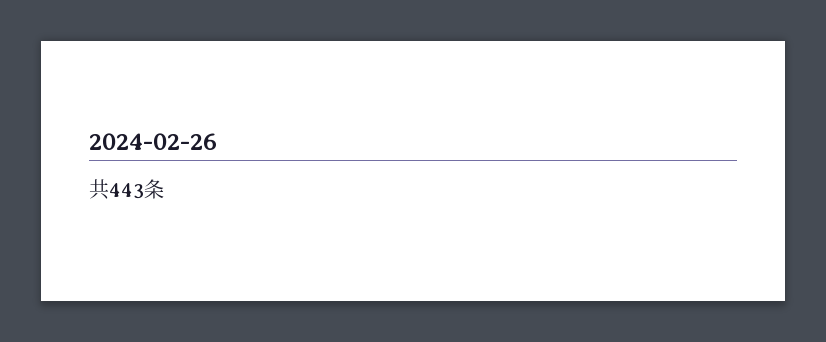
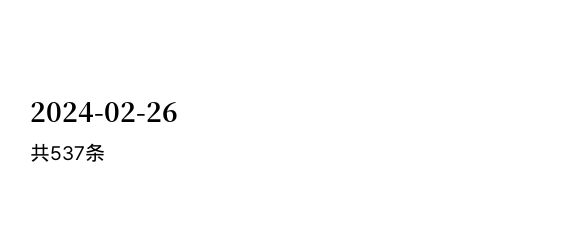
- 共443条
+ 共537条

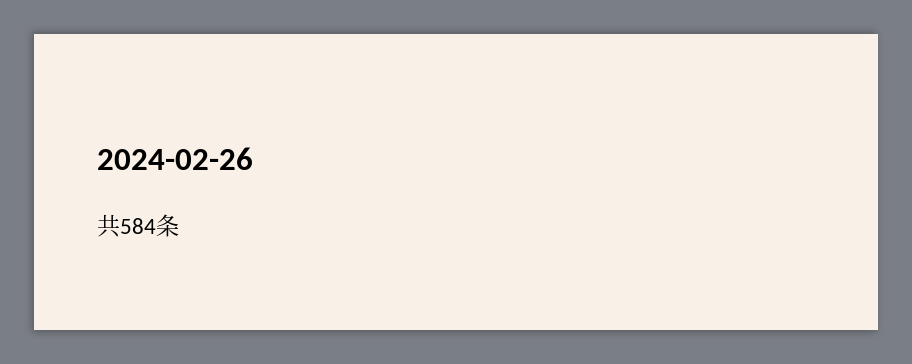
- 共537条
+ 共584条

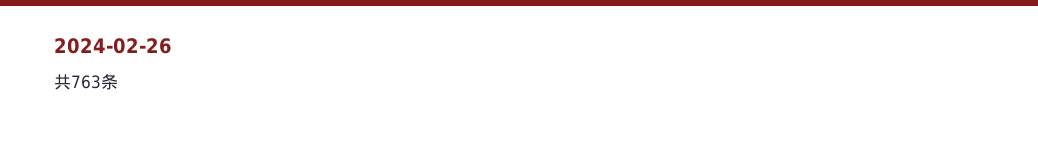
- 共584条
+ 共763条

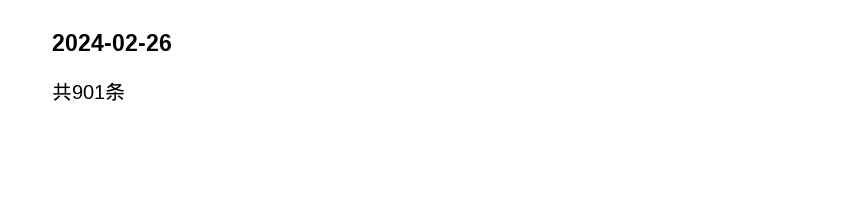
- 共763条
+ 共901条

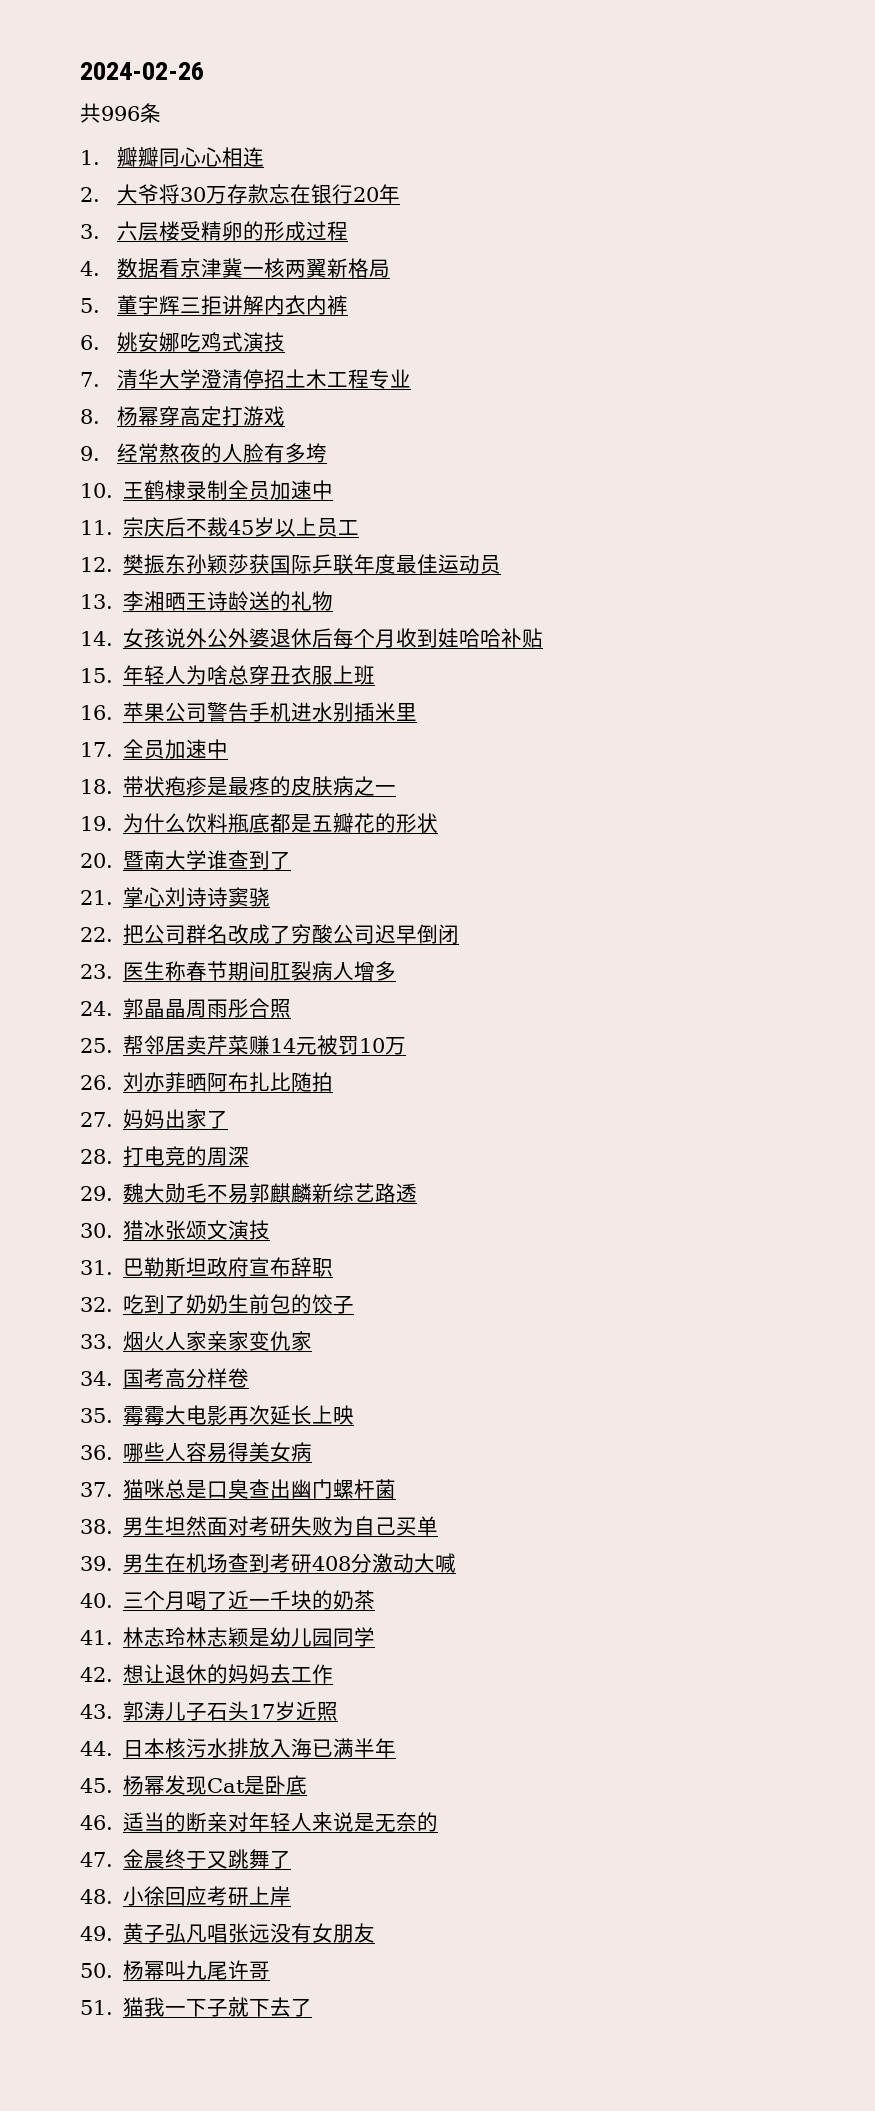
- 共901条
+ 共996条
+ 1.瓣瓣同心心相连
+ 2.大爷将30万存款忘在银行20年
+ 3.六层楼受精卵的形成过程
+ 4.数据看京津冀一核两翼新格局
+ 5.董宇辉三拒讲解内衣内裤
+ 6.姚安娜吃鸡式演技
+ 7.清华大学澄清停招土木工程专业
+ 8.杨幂穿高定打游戏
+ 9.经常熬夜的人脸有多垮
+ 10.王鹤棣录制全员加速中
+ 11.宗庆后不裁45岁以上员工
+ 12.樊振东孙颖莎获国际乒联年度最佳运动员
+ 13.李湘晒王诗龄送的礼物
+ 14.女孩说外公外婆退休后每个月收到娃哈哈补贴
+ 15.年轻人为啥总穿丑衣服上班
+ 16.苹果公司警告手机进水别插米里
+ 17.全员加速中
+ 18.带状疱疹是最疼的皮肤病之一
+ 19.为什么饮料瓶底都是五瓣花的形状
+ 20.暨南大学谁查到了
+ 21.掌心刘诗诗窦骁
+ 22.把公司群名改成了穷酸公司迟早倒闭
+ 23.医生称春节期间肛裂病人增多
+ 24.郭晶晶周雨彤合照
+ 25.帮邻居卖芹菜赚14元被罚10万
+ 26.刘亦菲晒阿布扎比随拍
+ 27.妈妈出家了
+ 28.打电竞的周深
+ 29.魏大勋毛不易郭麒麟新综艺路透
+ 30.猎冰张颂文演技
+ 31.巴勒斯坦政府宣布辞职
+ 32.吃到了奶奶生前包的饺子
+ 33.烟火人家亲家变仇家
+ 34.国考高分样卷
+ 35.霉霉大电影再次延长上映
+ 36.哪些人容易得美女病
+ 37.猫咪总是口臭查出幽门螺杆菌
+ 38.男生坦然面对考研失败为自己买单
+ 39.男生在机场查到考研408分激动大喊
+ 40.三个月喝了近一千块的奶茶
+ 41.林志玲林志颖是幼儿园同学
+ 42.想让退休的妈妈去工作
+ 43.郭涛儿子石头17岁近照
+ 44.日本核污水排放入海已满半年
+ 45.杨幂发现Cat是卧底
+ 46.适当的断亲对年轻人来说是无奈的
+ 47.金晨终于又跳舞了
+ 48.小徐回应考研上岸
+ 49.黄子弘凡唱张远没有女朋友
+ 50.杨幂叫九尾许哥
+ 51.猫我一下子就下去了

